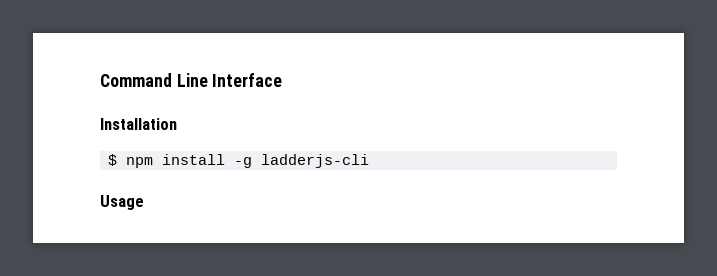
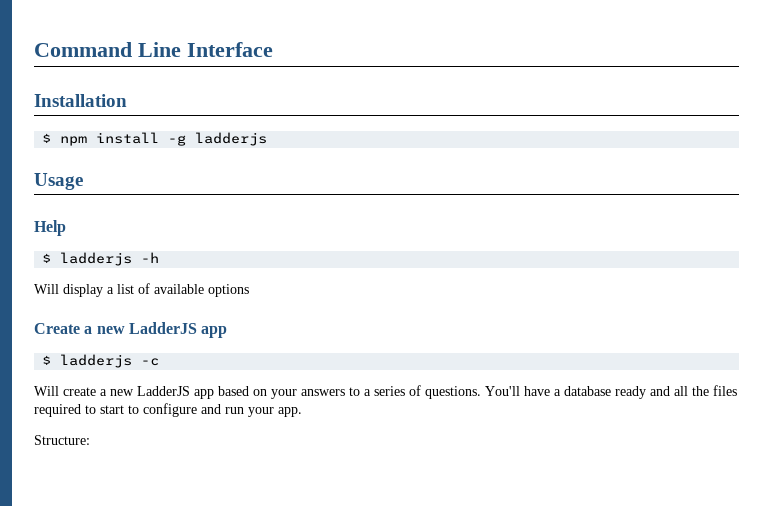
- $ npm install -g ladderjs-cli
+ $ npm install -g ladderjs
+ Help
+ $ ladderjs -h
+ Will display a list of available options
+ Create a new LadderJS app
+ $ ladderjs -c
+ Will create a new LadderJS app based on your answers to a series of questions. You'll have a database ready and all the files required to start to configure and run your app.
+ Structure:

